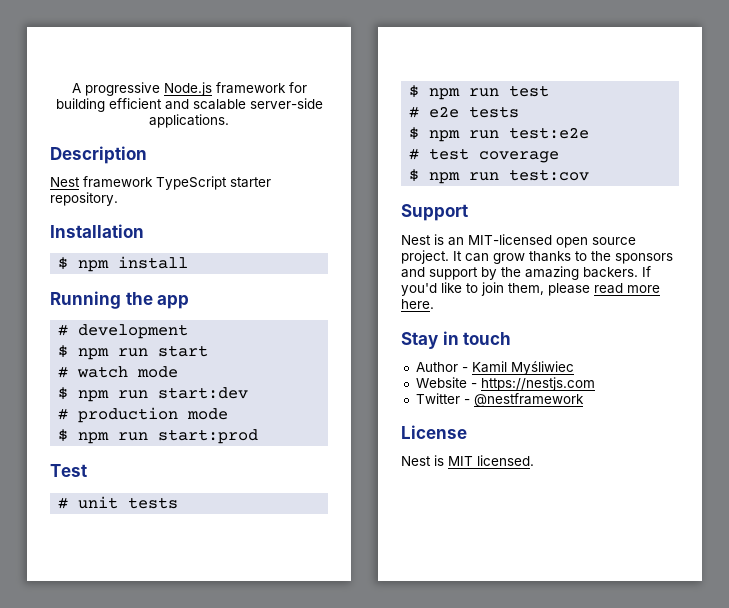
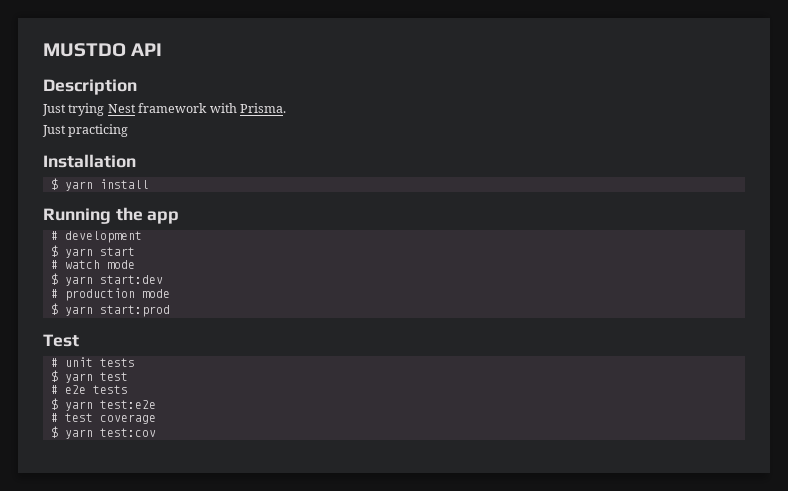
- A progressive Node.js framework for building efficient and scalable server-side applications.
+ MUSTDO API
  Description
- Nest framework TypeScript starter repository.
+ Just trying Nest framework with Prisma.
+ Just practicing
- $ npm install
+ $ yarn install
- $ npm run start
+ $ yarn start
- $ npm run start:dev
+ $ yarn start:dev
- $ npm run start:prod
+ $ yarn start:prod
- $ npm run test
+ $ yarn test
- $ npm run test:e2e
+ $ yarn test:e2e
- $ npm run test:cov
+ $ yarn test:cov
- Support
- Nest is an MIT-licensed open source project. It can grow thanks to the sponsors and support by the amazing backers. If you'd like to join them, please read more here.
- Stay in touch
- Author - Kamil Myśliwiec
- Website - https://nestjs.com
- Twitter - @nestframework
- License
- Nest is MIT licensed.

